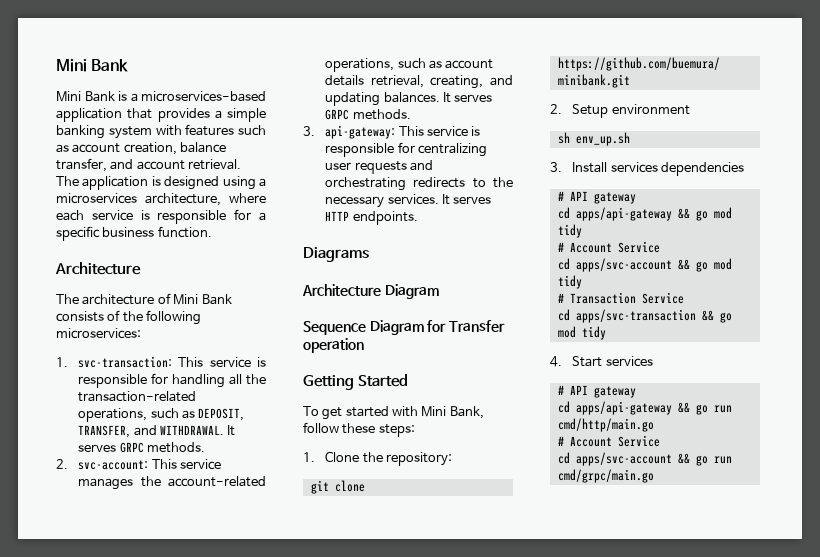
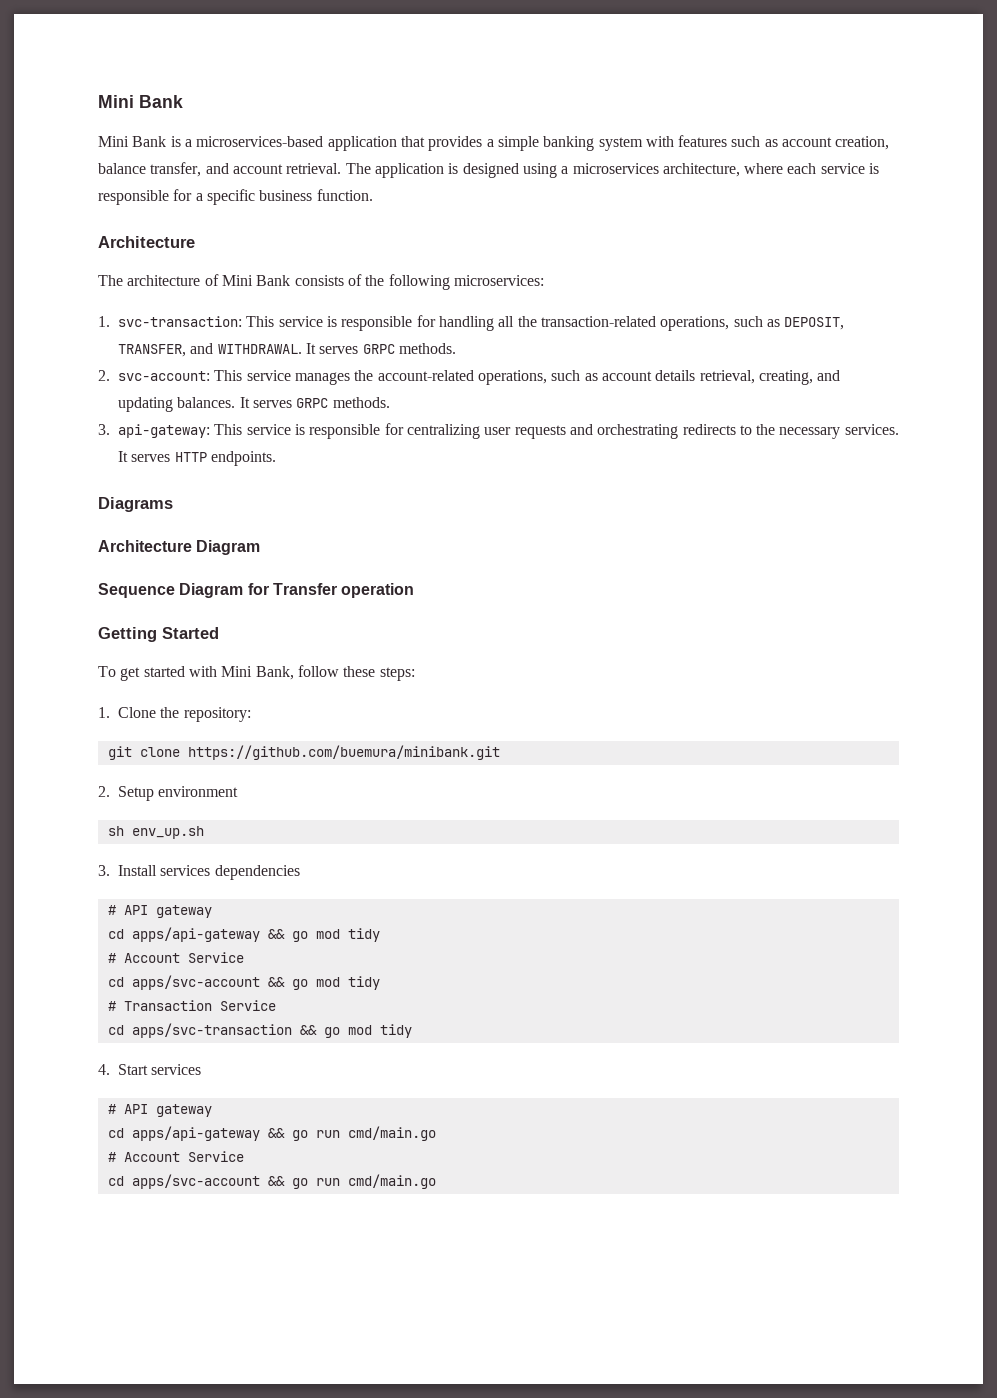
- cd apps/api-gateway && go run cmd/http/main.go
+ cd apps/api-gateway && go run cmd/main.go
- cd apps/svc-account && go run cmd/grpc/main.go
+ cd apps/svc-account && go run cmd/main.go

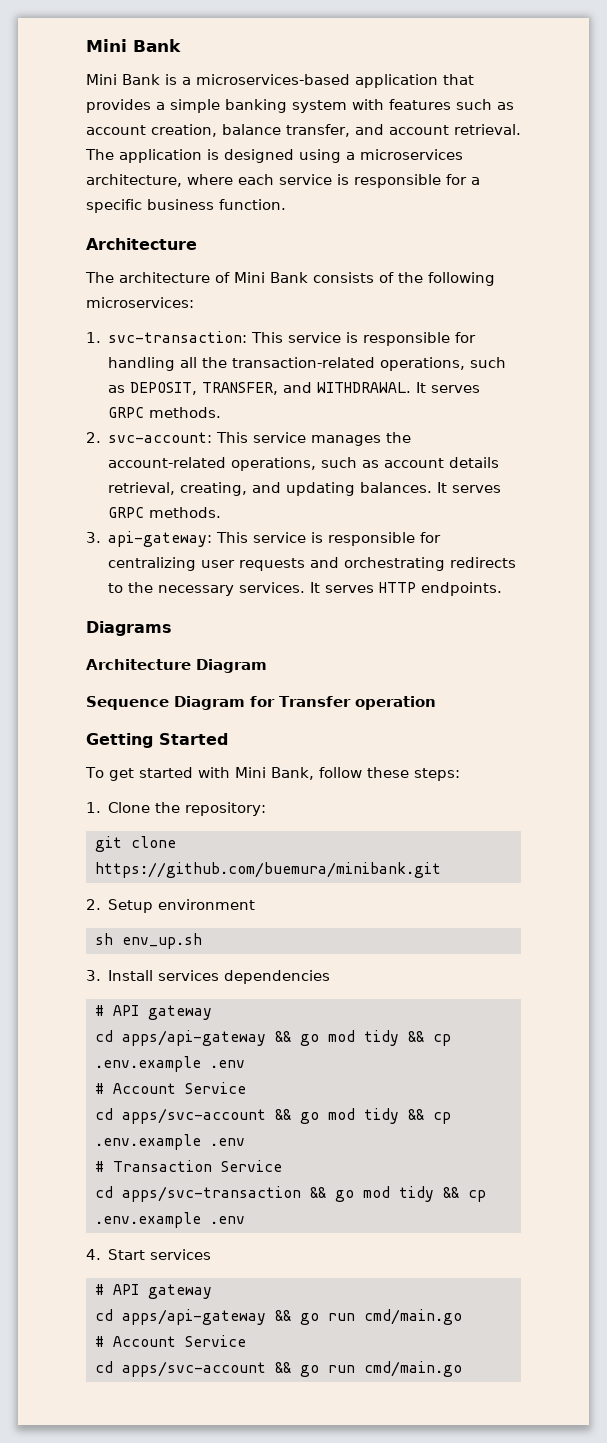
- cd apps/api-gateway && go mod tidy
+ cd apps/api-gateway && go mod tidy && cp .env.example .env
- cd apps/svc-account && go mod tidy
+ cd apps/svc-account && go mod tidy && cp .env.example .env
- cd apps/svc-transaction && go mod tidy
+ cd apps/svc-transaction && go mod tidy && cp .env.example .env

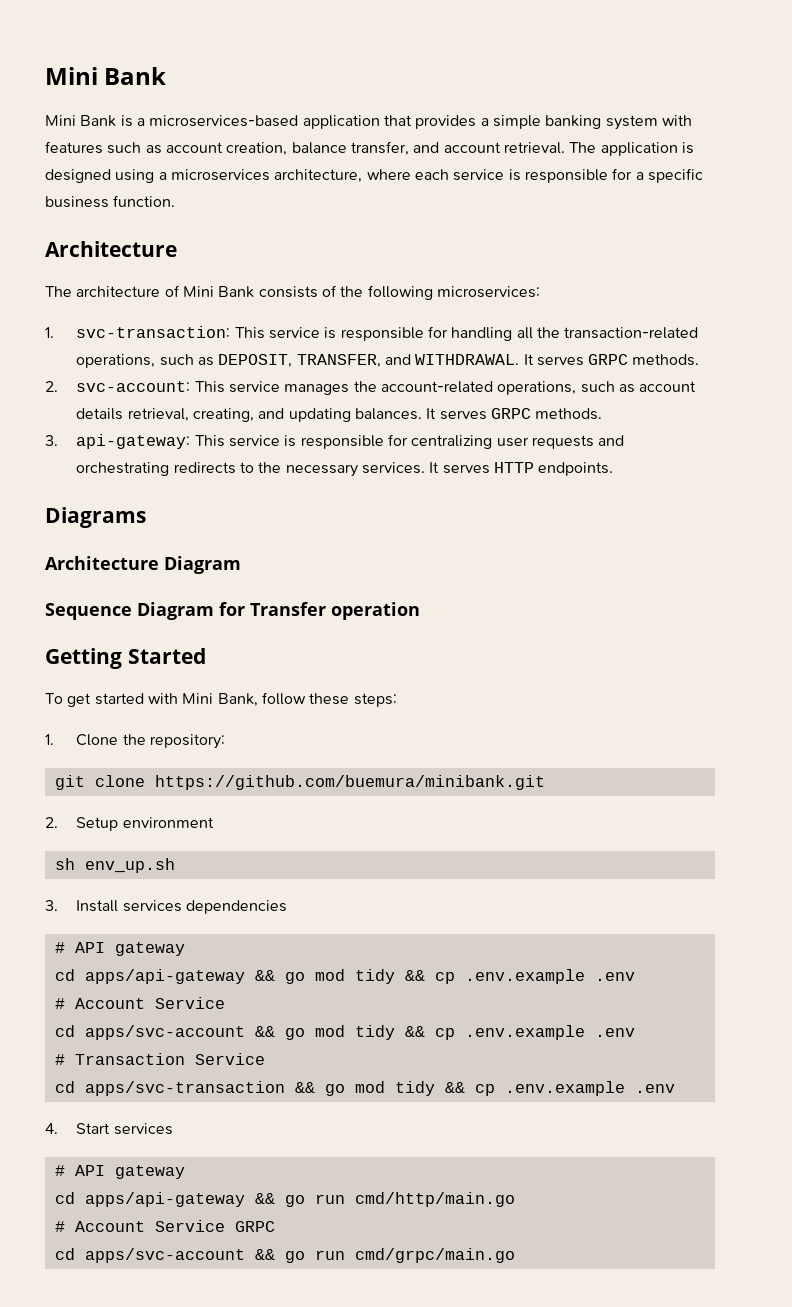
- cd apps/api-gateway && go run cmd/main.go
- # Account Service
+ cd apps/api-gateway && go run cmd/http/main.go
+ # Account Service GRPC
- cd apps/svc-account && go run cmd/main.go
+ cd apps/svc-account && go run cmd/grpc/main.go

